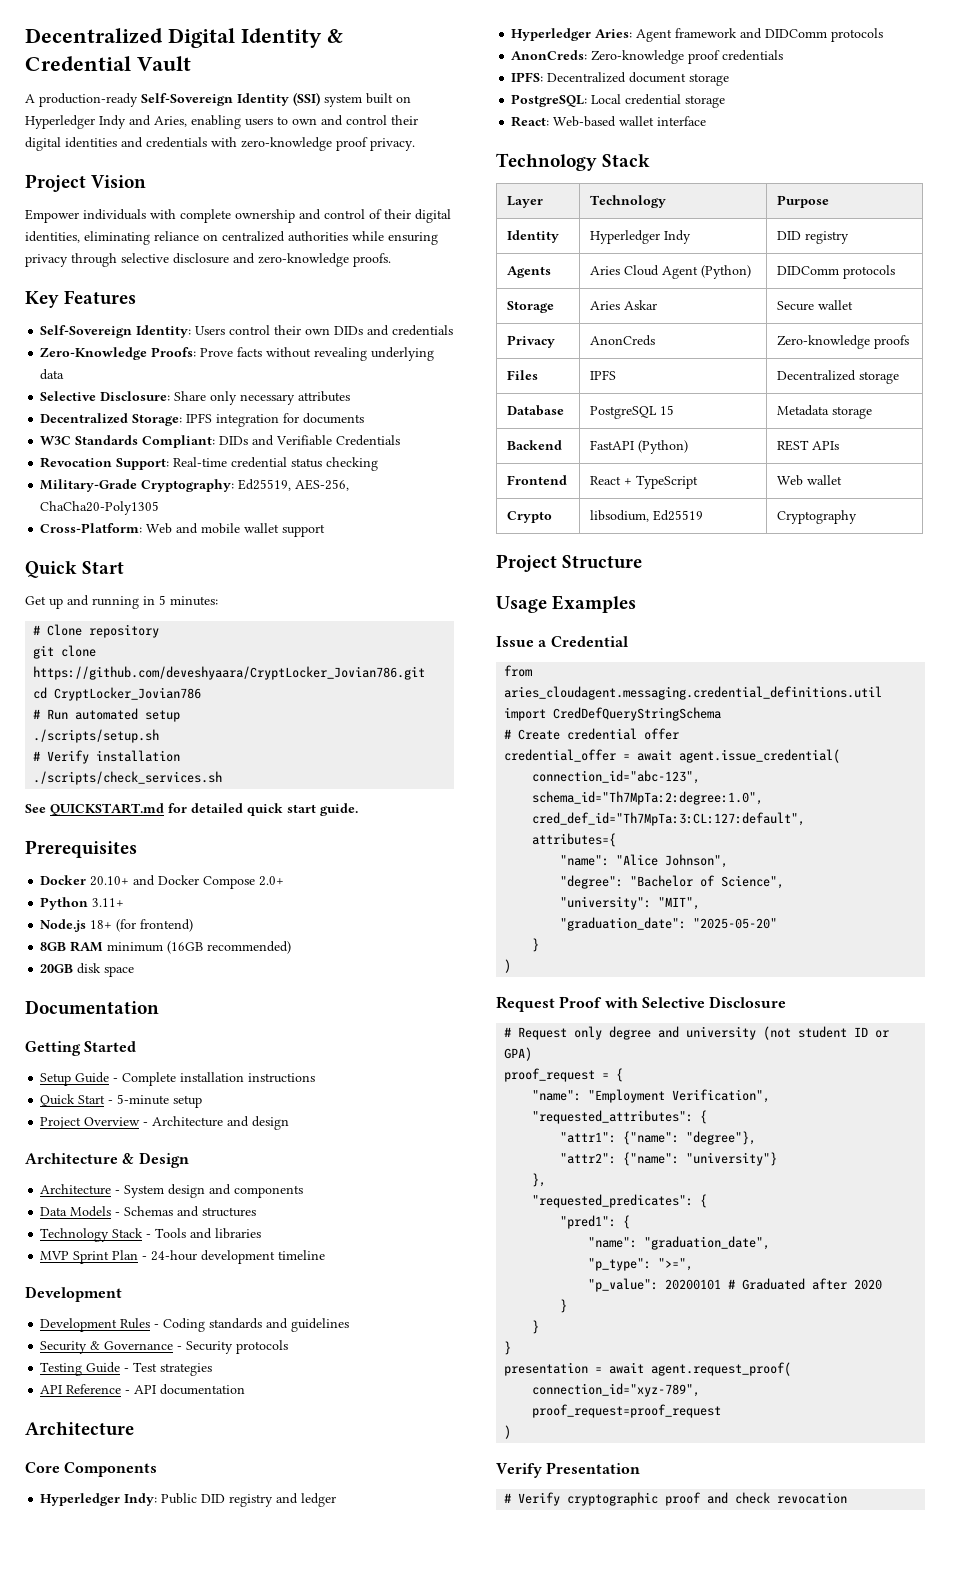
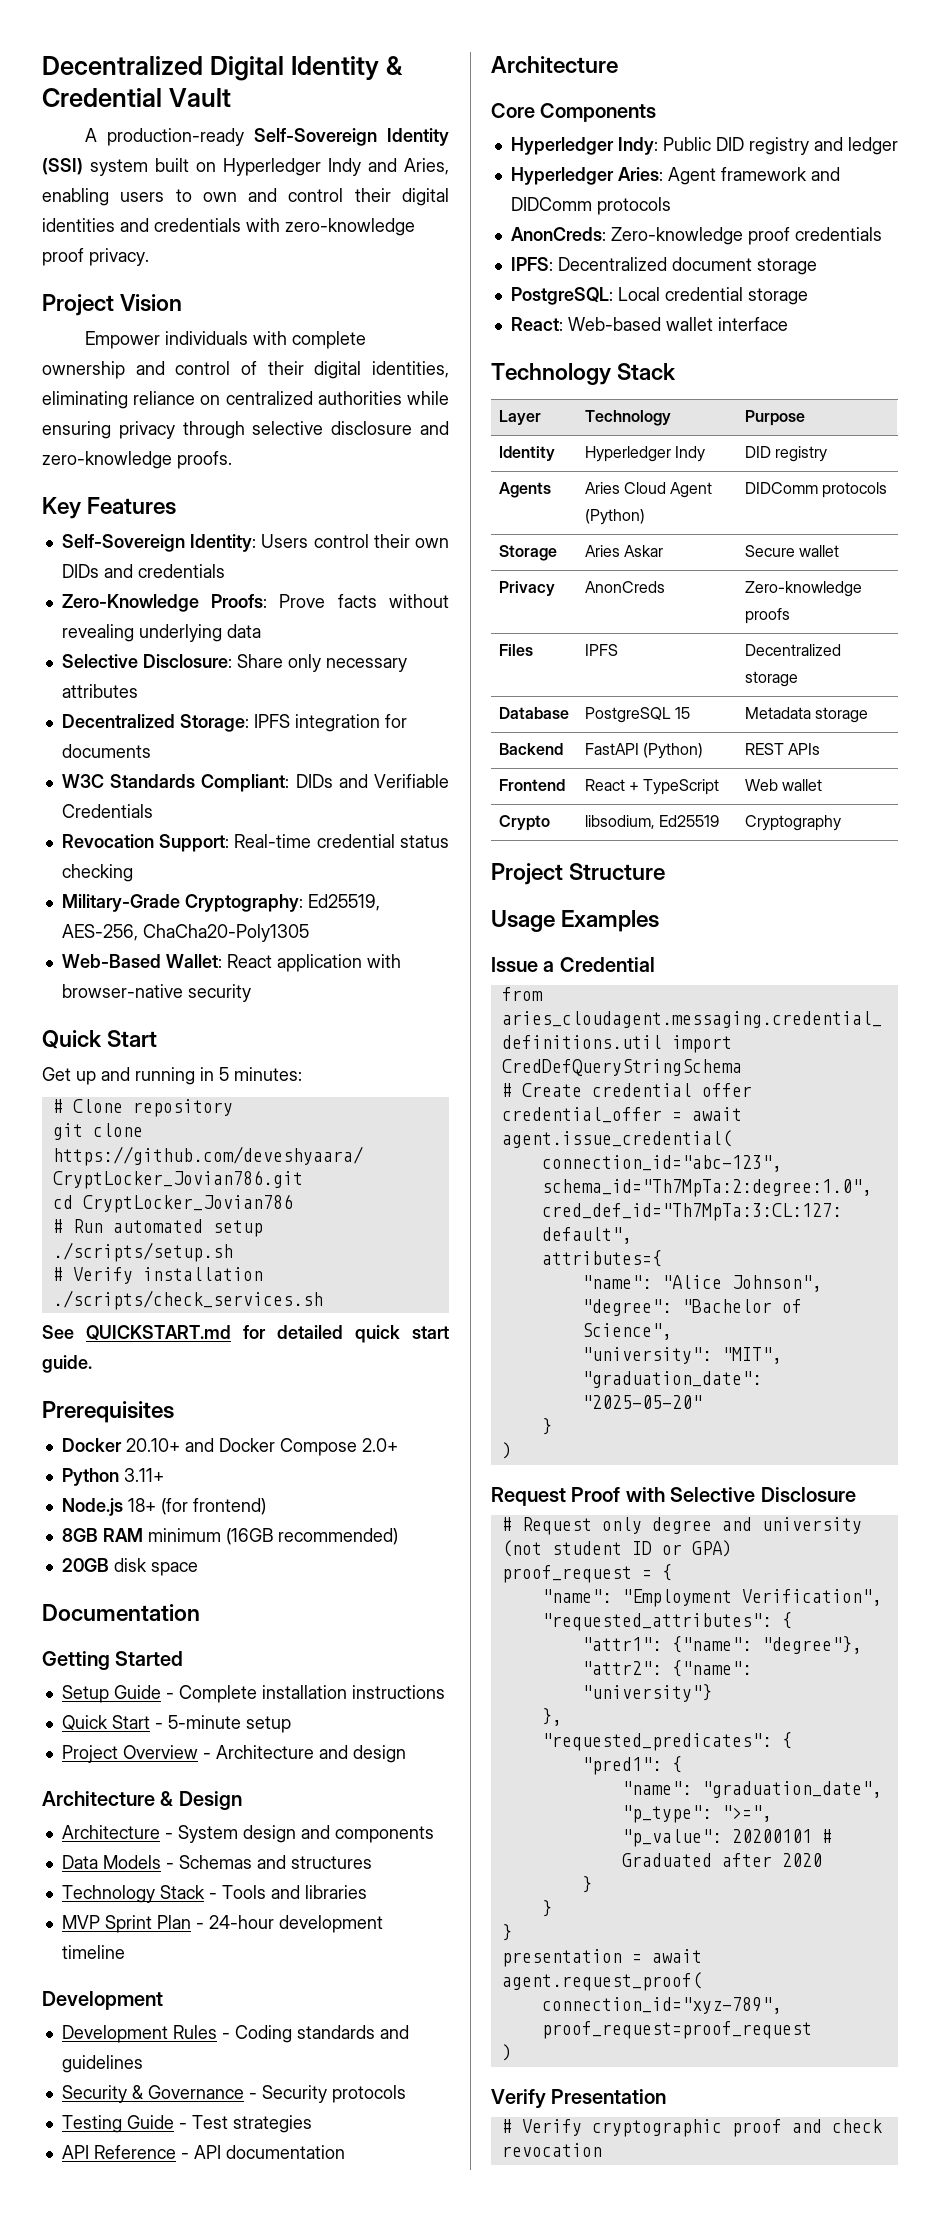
- Cross-Platform: Web and mobile wallet support
+ Web-Based Wallet: React application with browser-native security

